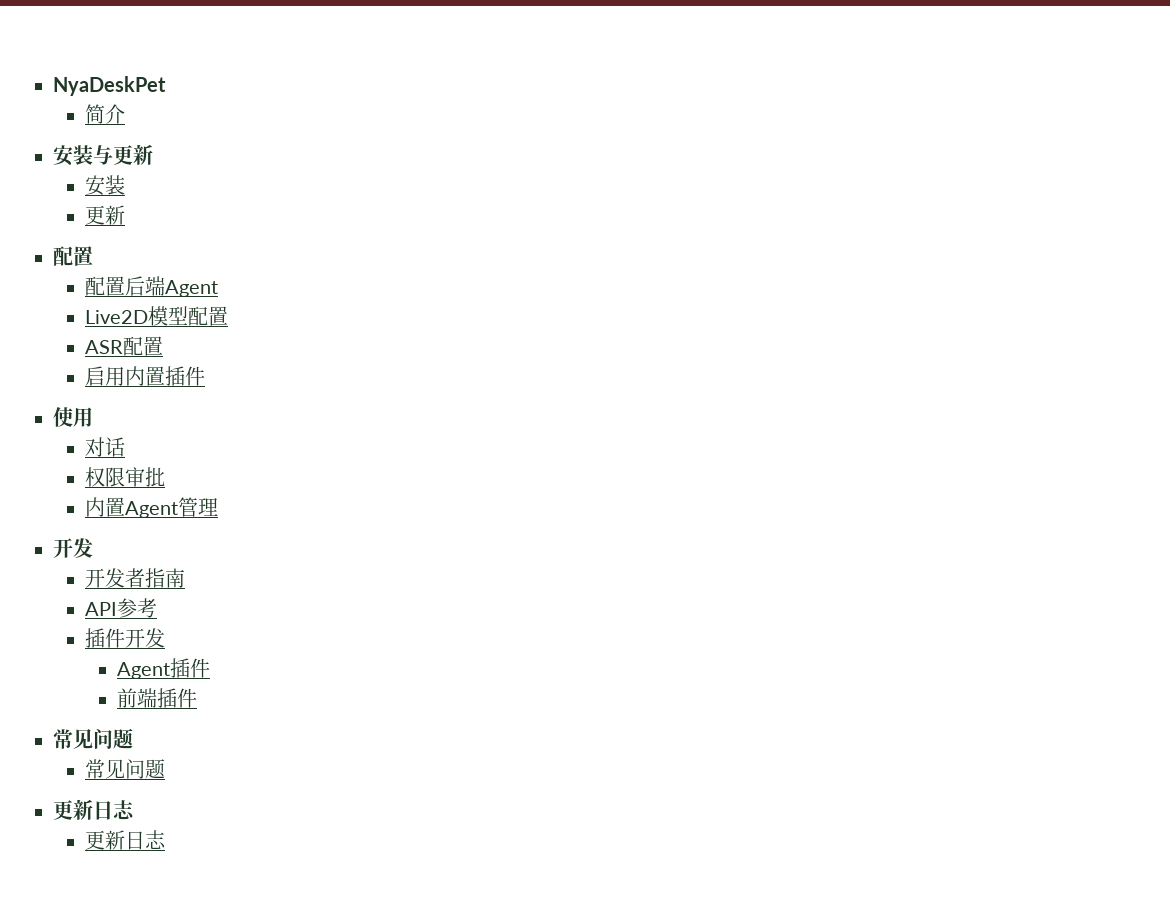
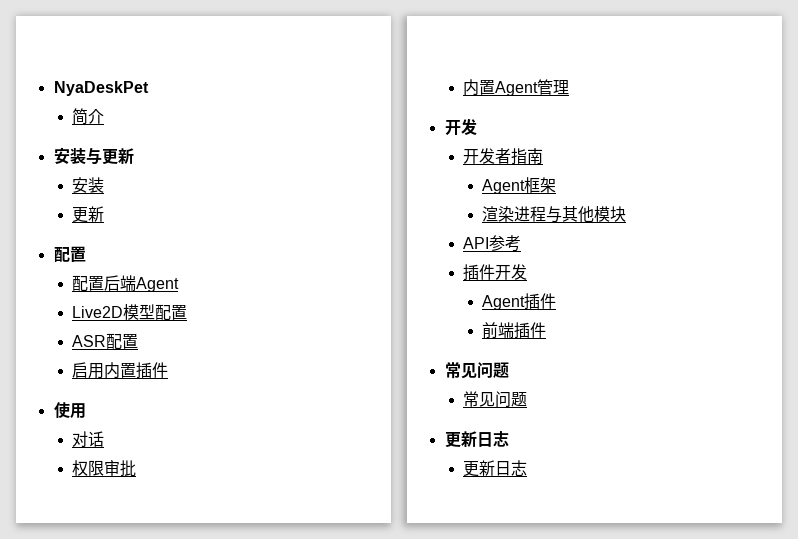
+ Agent框架
+ 渲染进程与其他模块

